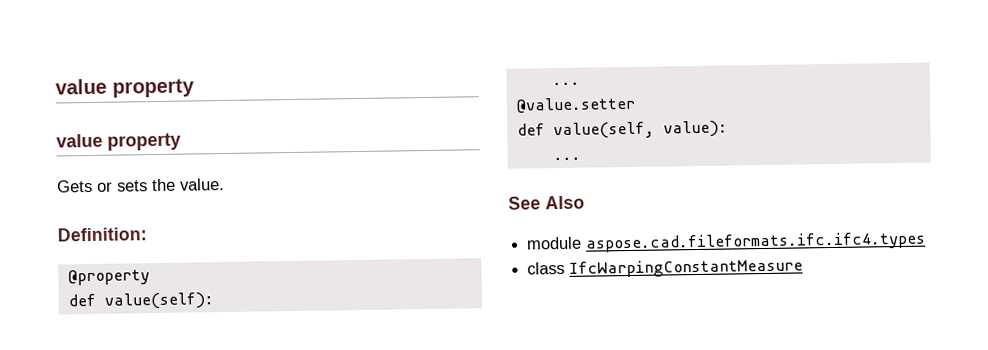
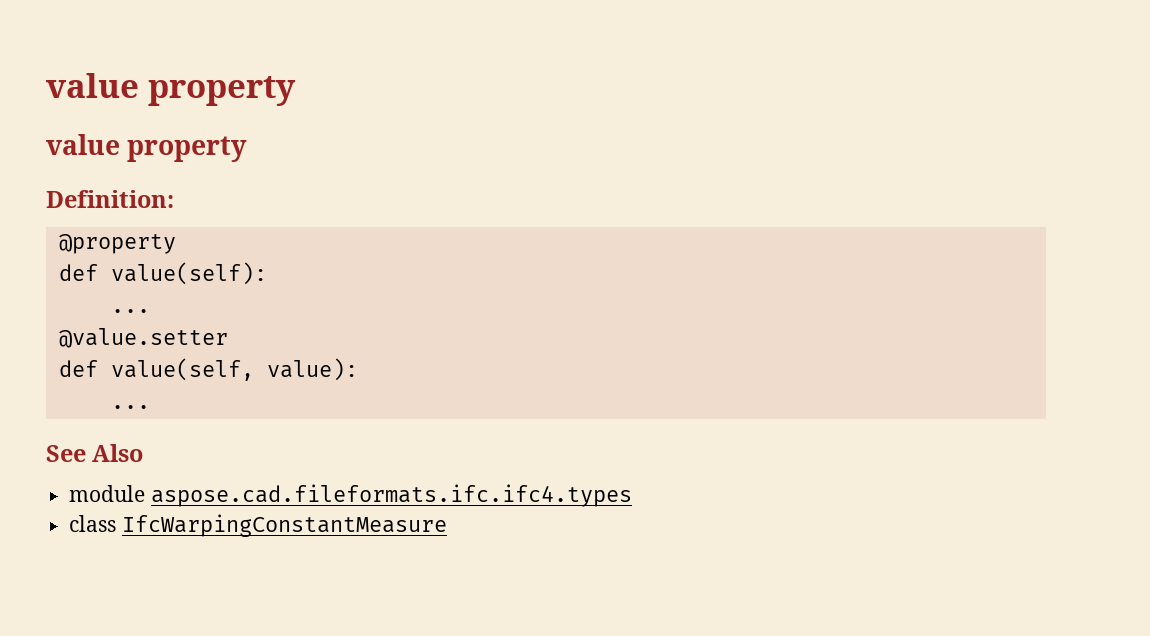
- Gets or sets the value.

